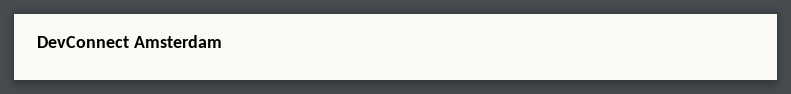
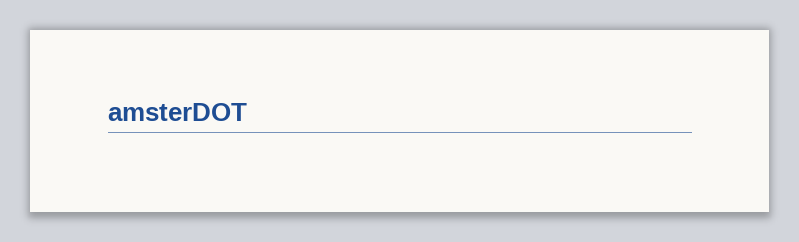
- DevConnect Amsterdam
+ amsterDOT

